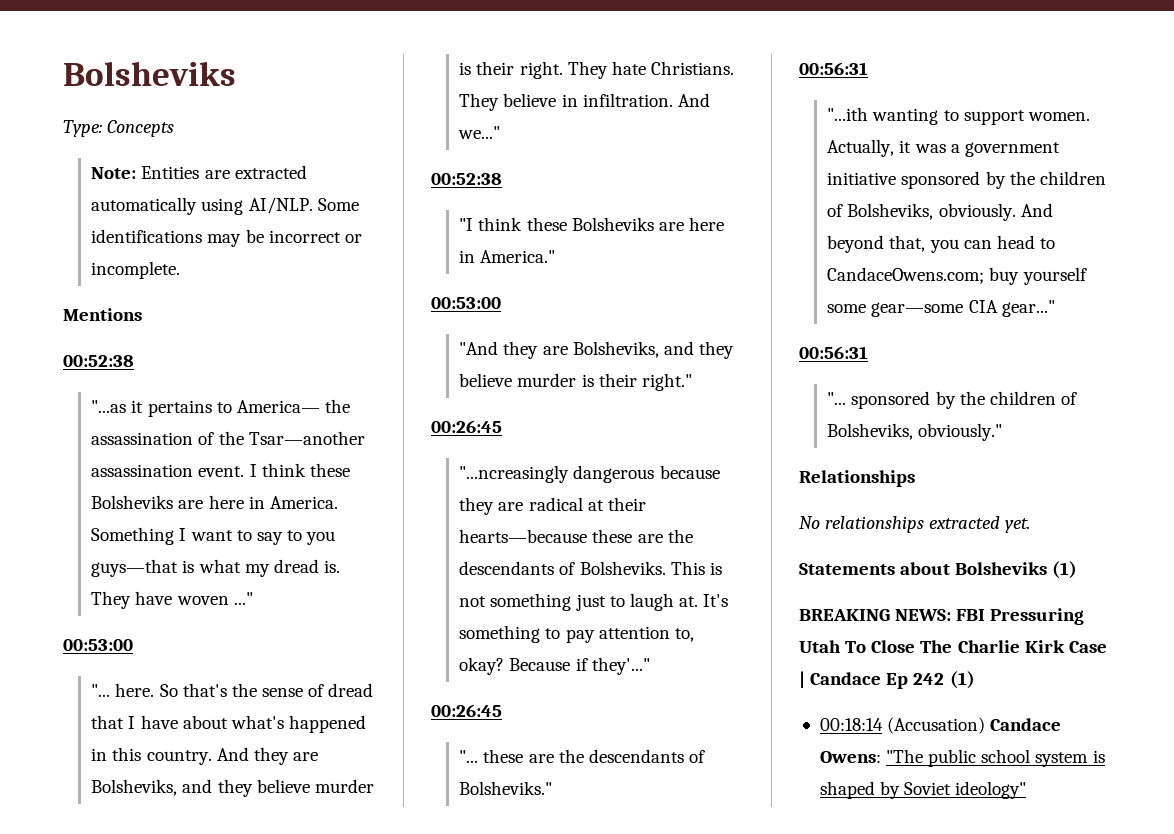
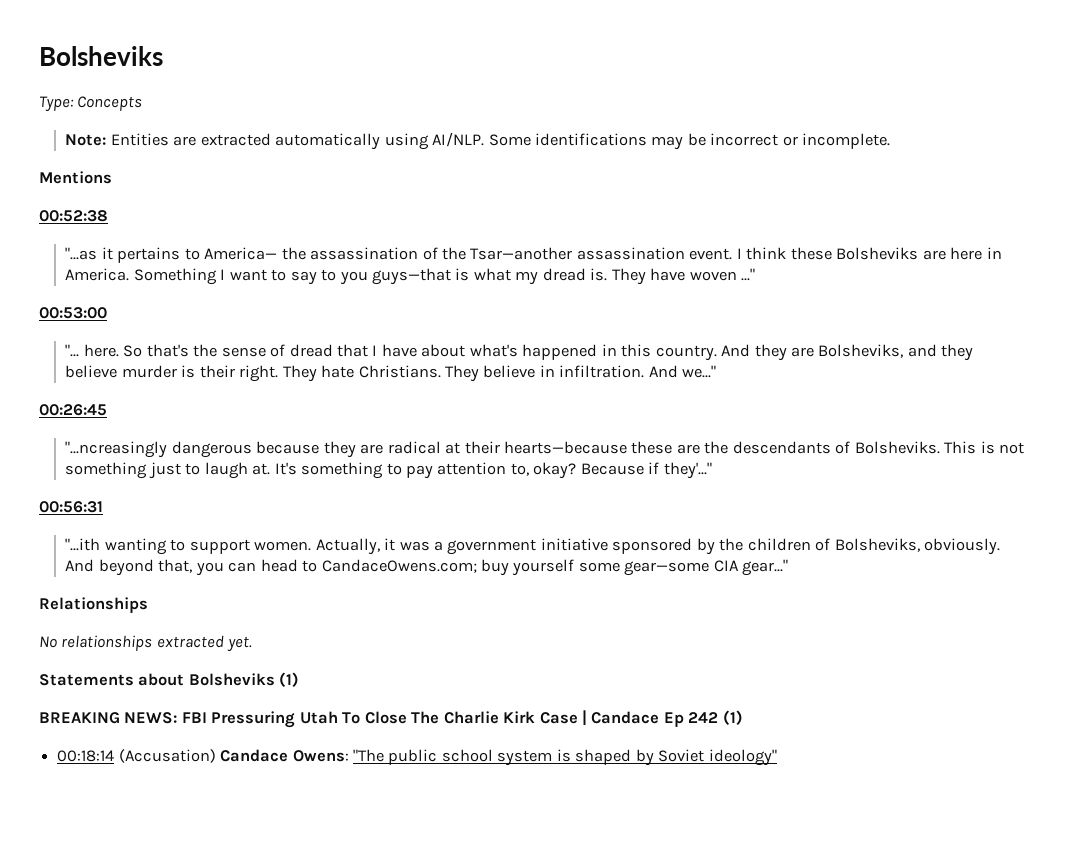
  And we..."
- 00:52:38
- "I think these Bolsheviks are here in America."
- 00:53:00
- "And they are Bolsheviks, and they believe murder is their right."
  Because if they'..."
- 00:26:45
- "... these are the descendants of Bolsheviks."
  And beyond that, you can head to CandaceOwens.com; buy yourself some gear—some CIA gear..."
- 00:56:31
- "... sponsored by the children of Bolsheviks, obviously."

